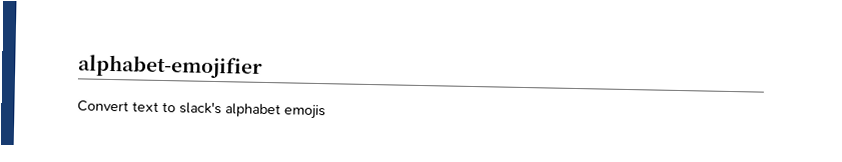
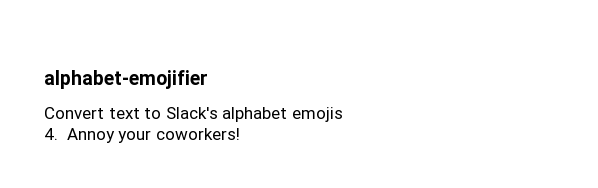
- Convert text to slack's alphabet emojis
+ Convert text to Slack's alphabet emojis
+ 4. Annoy your coworkers!

